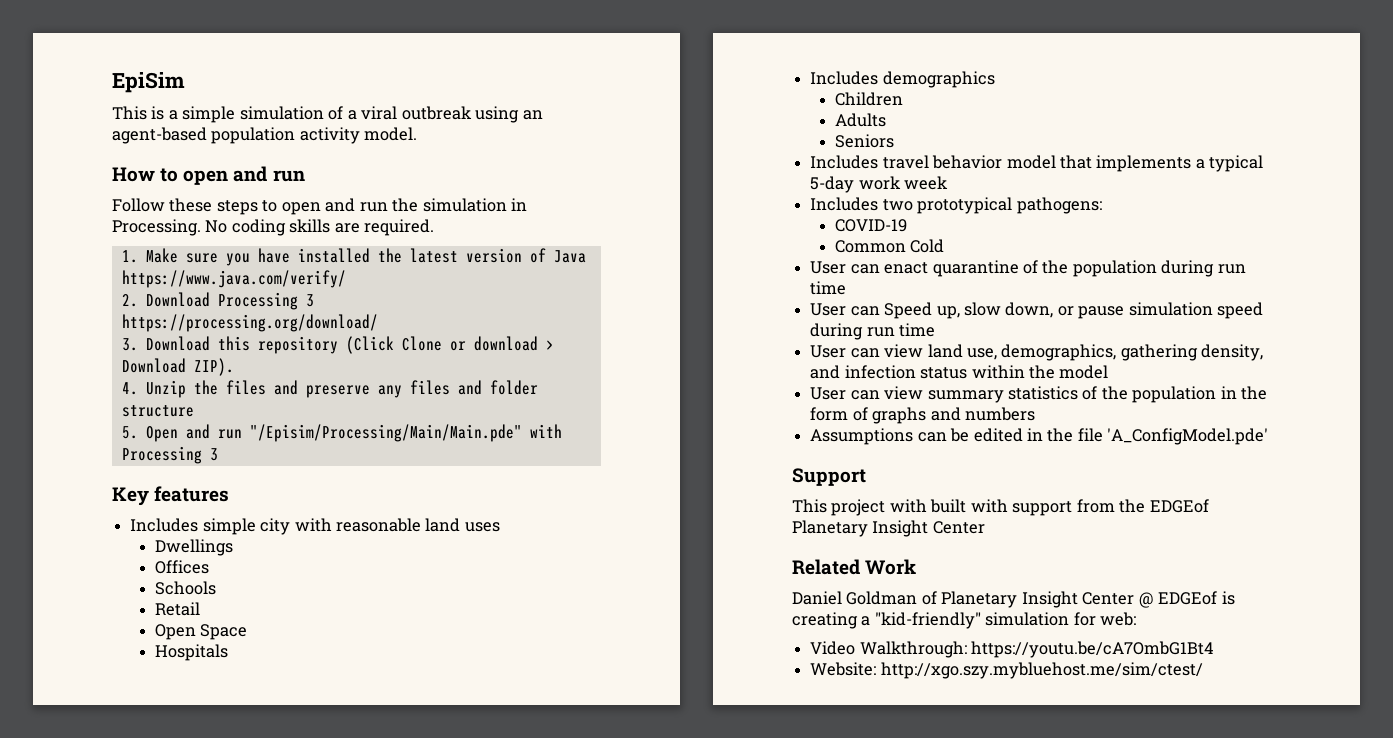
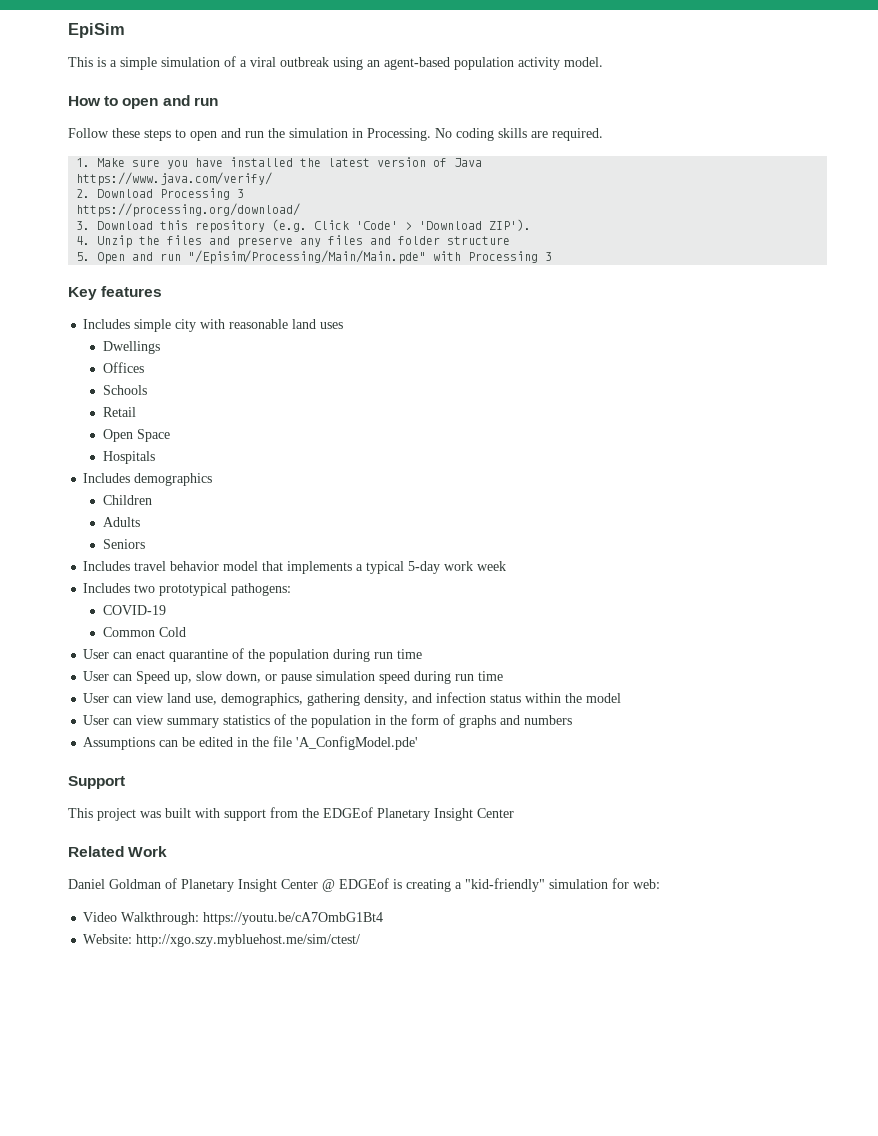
- 3. Download this repository (Click Clone or download > Download ZIP).
+ 3. Download this repository (e.g. Click 'Code' > 'Download ZIP').
- This project with built with support from the EDGEof Planetary Insight Center
+ This project was built with support from the EDGEof Planetary Insight Center

